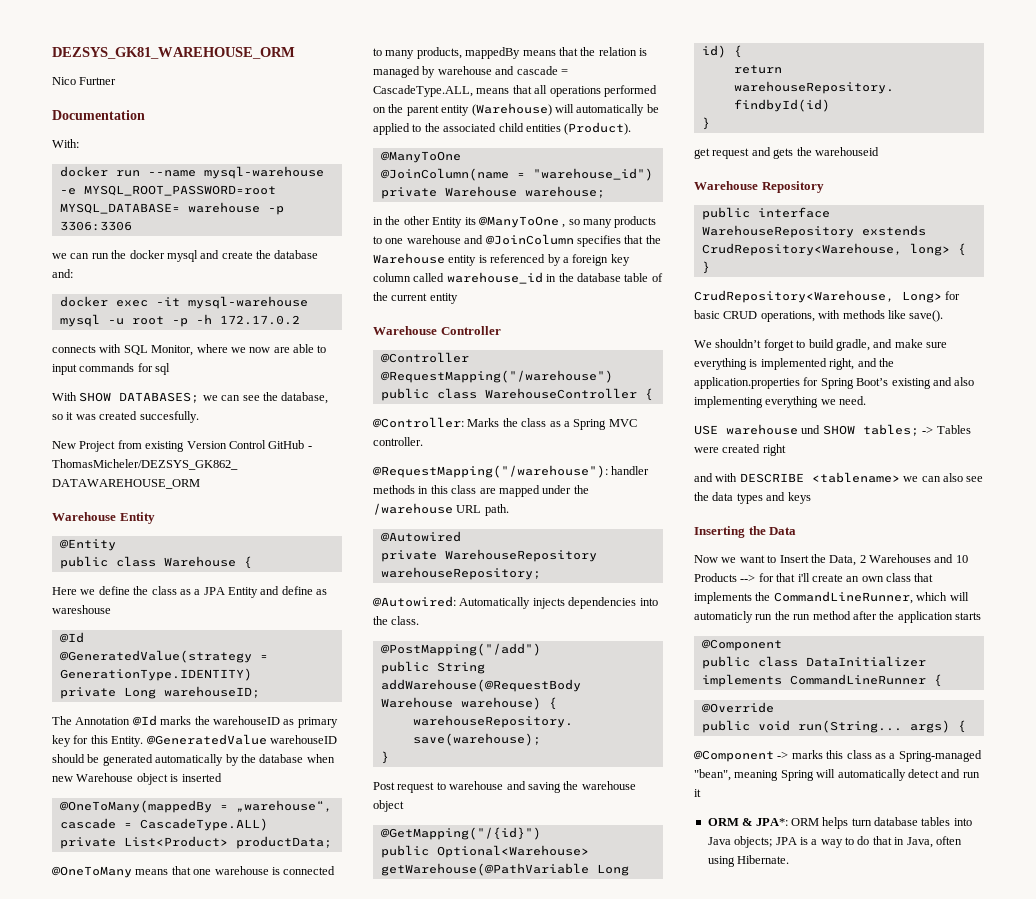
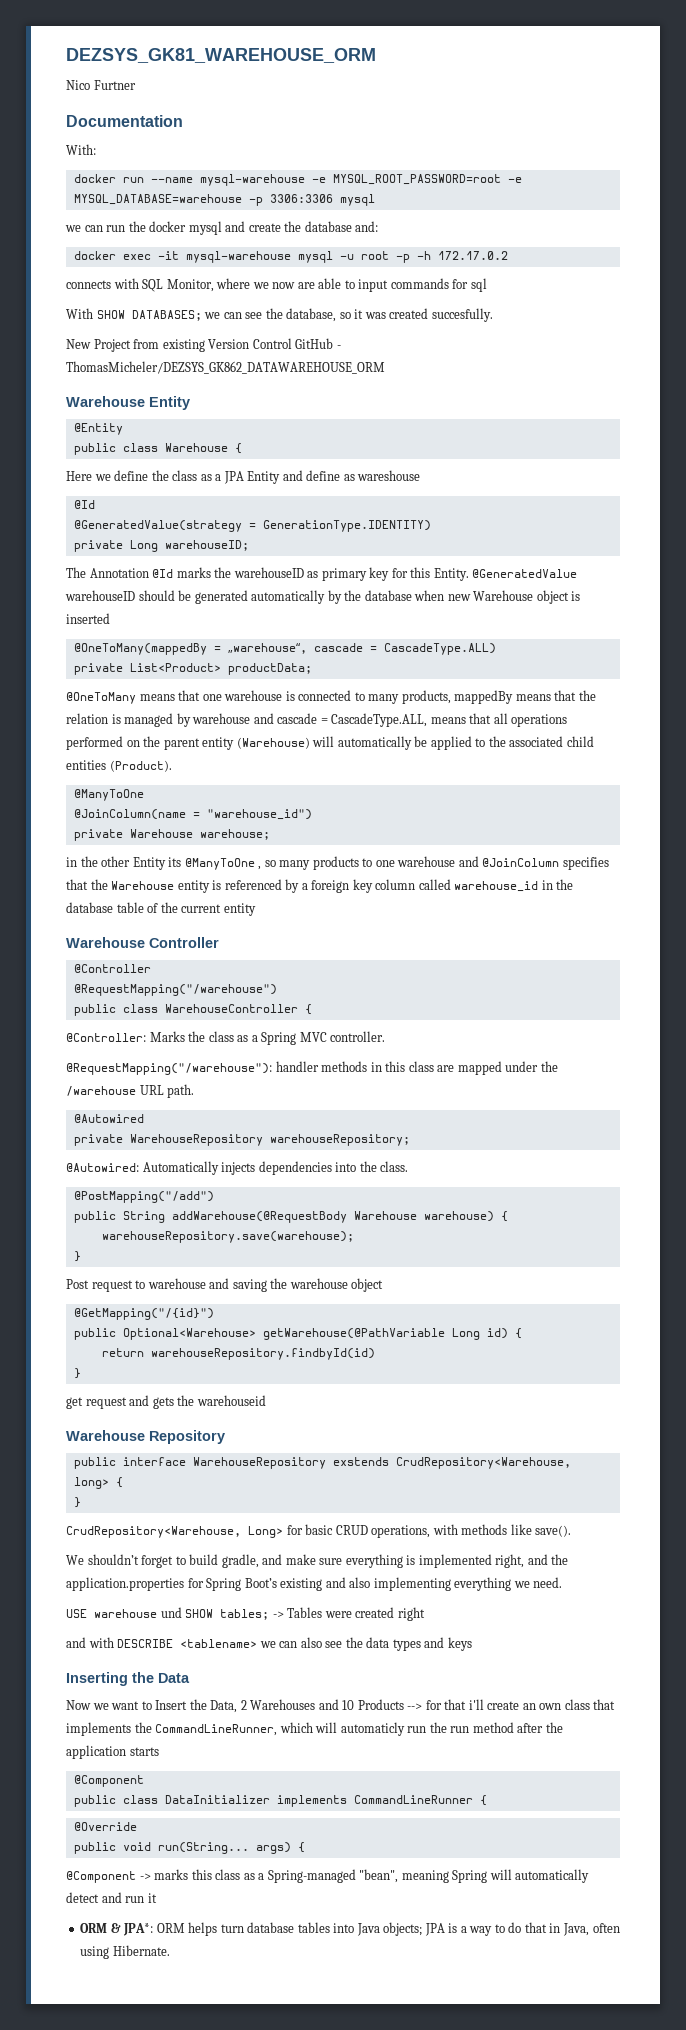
- docker run --name mysql-warehouse -e MYSQL_ROOT_PASSWORD=root MYSQL_DATABASE= warehouse -p 3306:3306
+ docker run --name mysql-warehouse -e MYSQL_ROOT_PASSWORD=root -e MYSQL_DATABASE=warehouse -p 3306:3306 mysql

